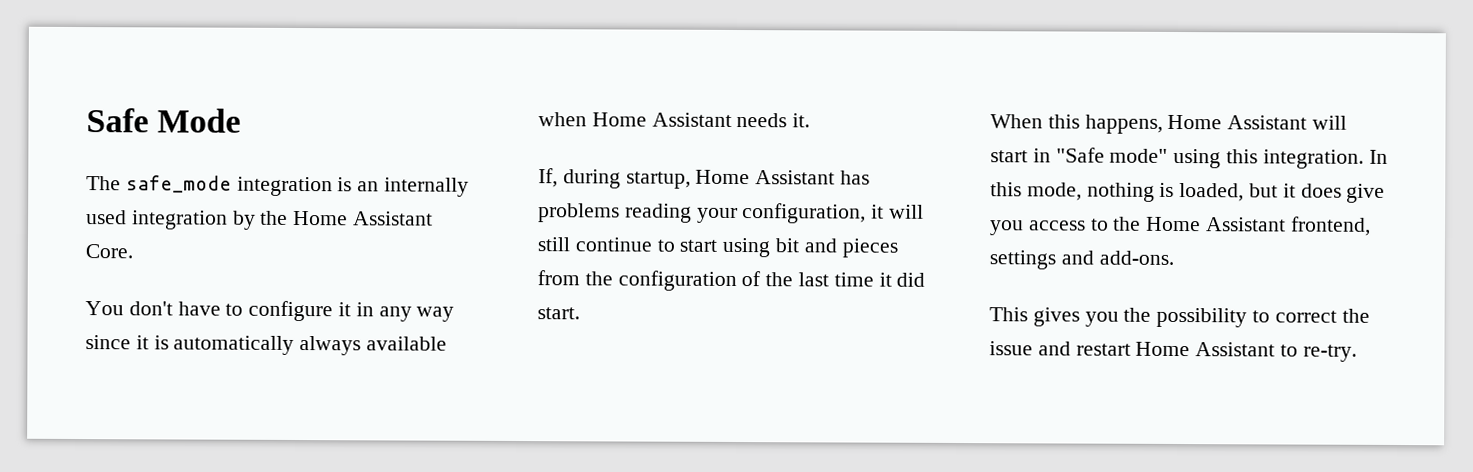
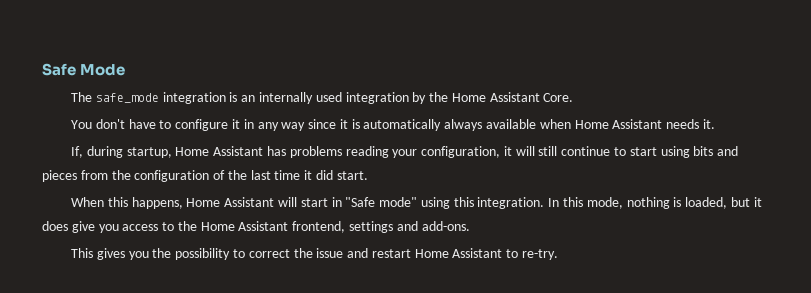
- If, during startup, Home Assistant has problems reading your configuration, it will still continue to start using bit and pieces from the configuration of the last time it did start.
+ If, during startup, Home Assistant has problems reading your configuration, it will still continue to start using bits and pieces from the configuration of the last time it did start.

